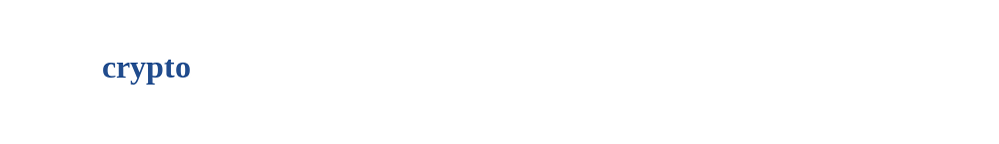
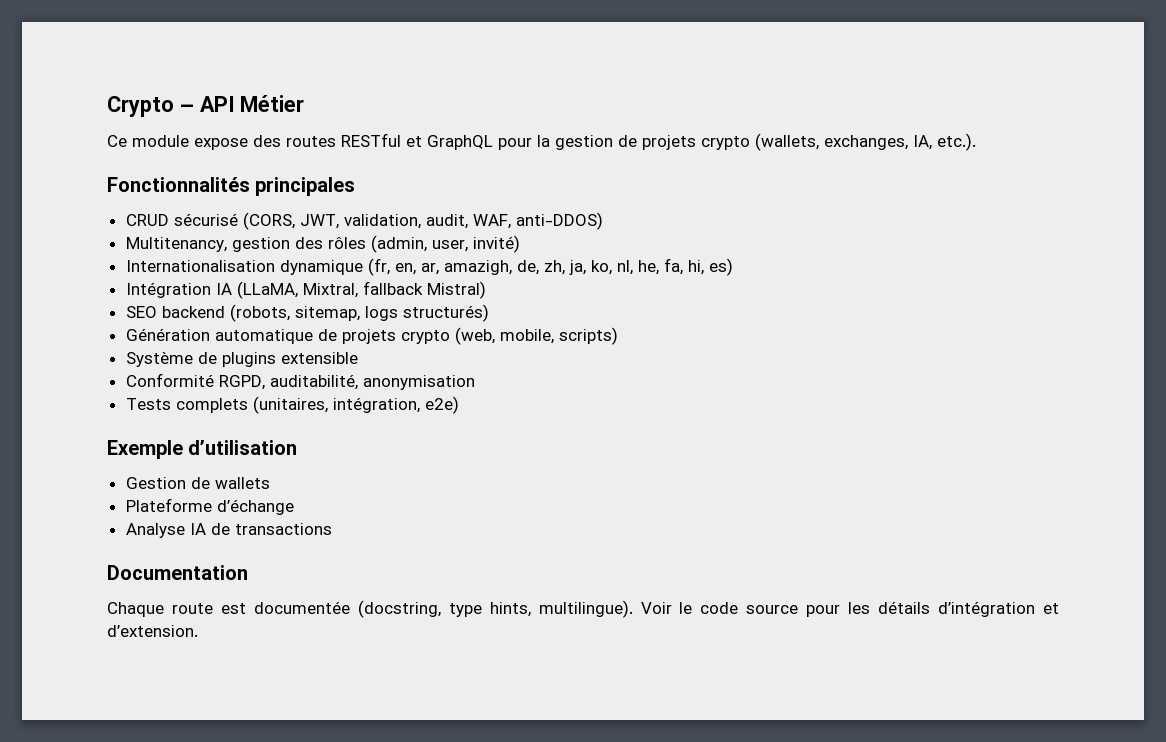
- crypto
+ Crypto – API Métier
+ Ce module expose des routes RESTful et GraphQL pour la gestion de projets crypto (wallets, exchanges, IA, etc.).
+ Fonctionnalités principales
+ CRUD sécurisé (CORS, JWT, validation, audit, WAF, anti-DDOS)
+ Multitenancy, gestion des rôles (admin, user, invité)
+ Internationalisation dynamique (fr, en, ar, amazigh, de, zh, ja, ko, nl, he, fa, hi, es)
+ Intégration IA (LLaMA, Mixtral, fallback Mistral)
+ SEO backend (robots, sitemap, logs structurés)
+ Génération automatique de projets crypto (web, mobile, scripts)
+ Système de plugins extensible
+ Conformité RGPD, auditabilité, anonymisation
+ Tests complets (unitaires, intégration, e2e)
+ Exemple d’utilisation
+ Gestion de wallets
+ Plateforme d’échange
+ Analyse IA de transactions
+ Documentation
+ Chaque route est documentée (docstring, type hints, multilingue). Voir le code source pour les détails d’intégration et d’extension.

